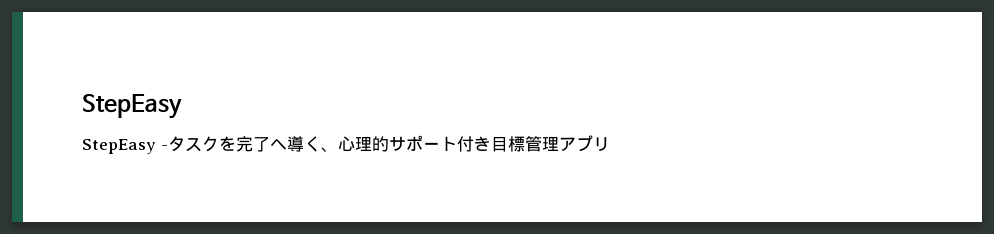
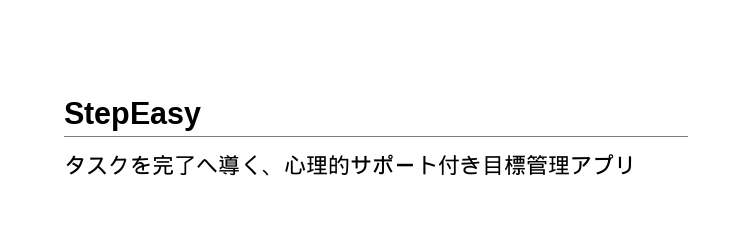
- StepEasy -タスクを完了へ導く、心理的サポート付き目標管理アプリ
+ タスクを完了へ導く、心理的サポート付き目標管理アプリ

